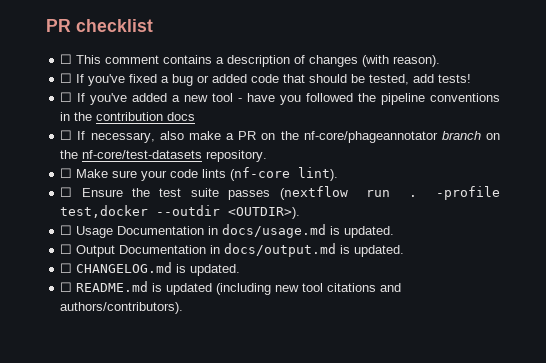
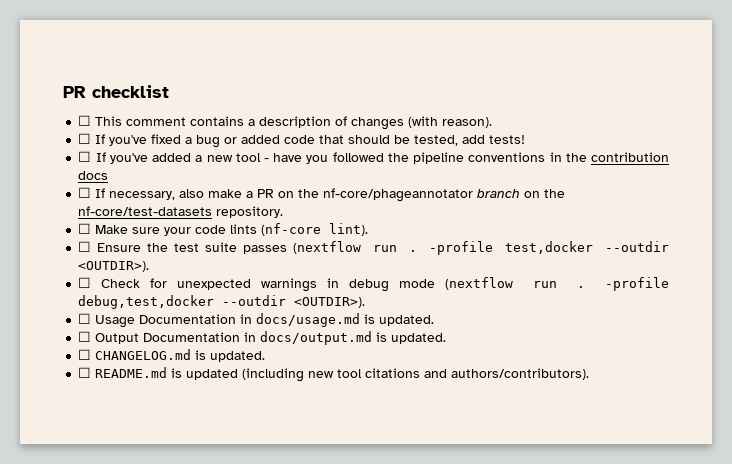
+ ☐ Check for unexpected warnings in debug mode (nextflow run . -profile debug,test,docker --outdir <OUTDIR>).

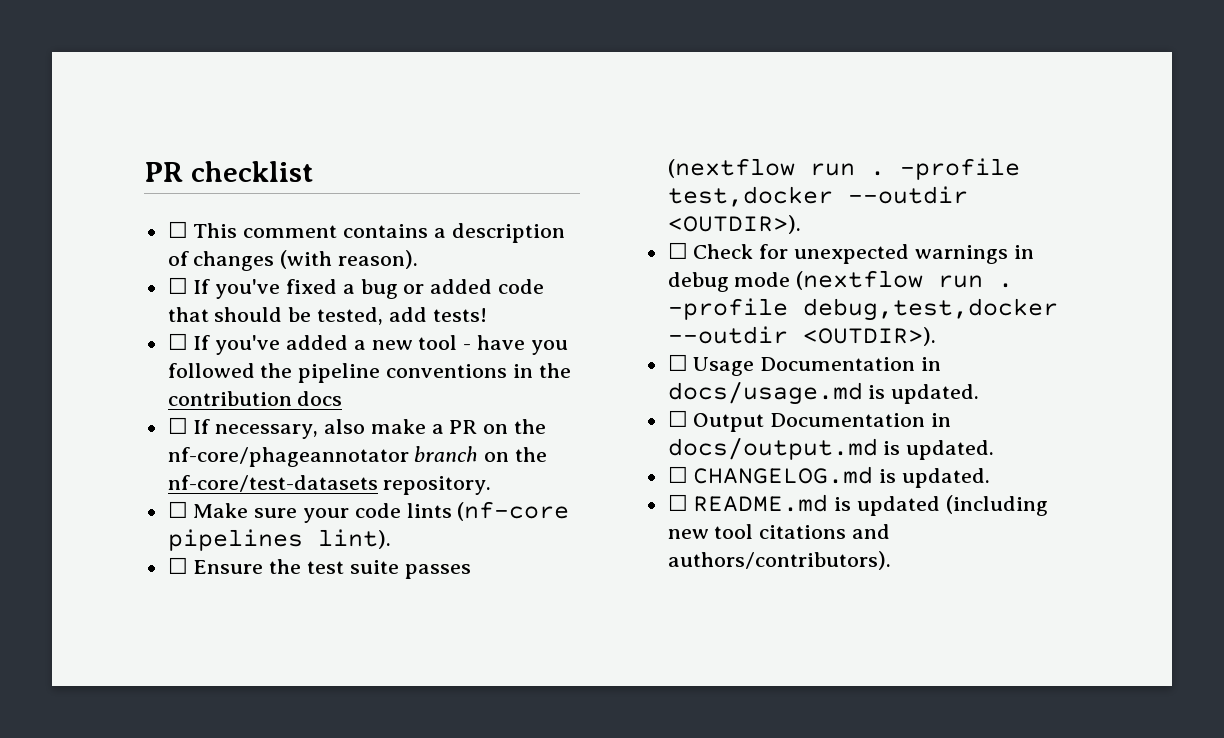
- ☐ Make sure your code lints (nf-core lint).
+ ☐ Make sure your code lints (nf-core pipelines lint).

